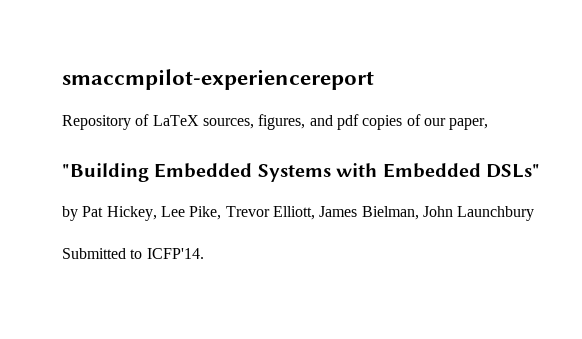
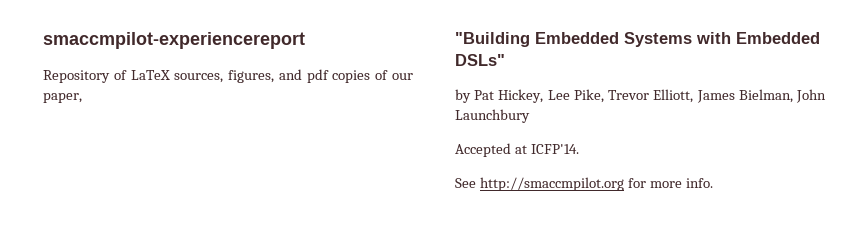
- Submitted to ICFP'14.
+ Accepted at ICFP'14.
+ See http://smaccmpilot.org for more info.

